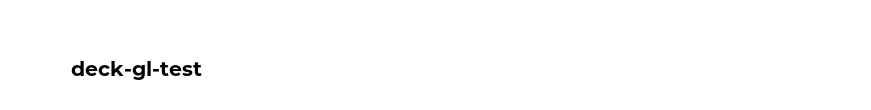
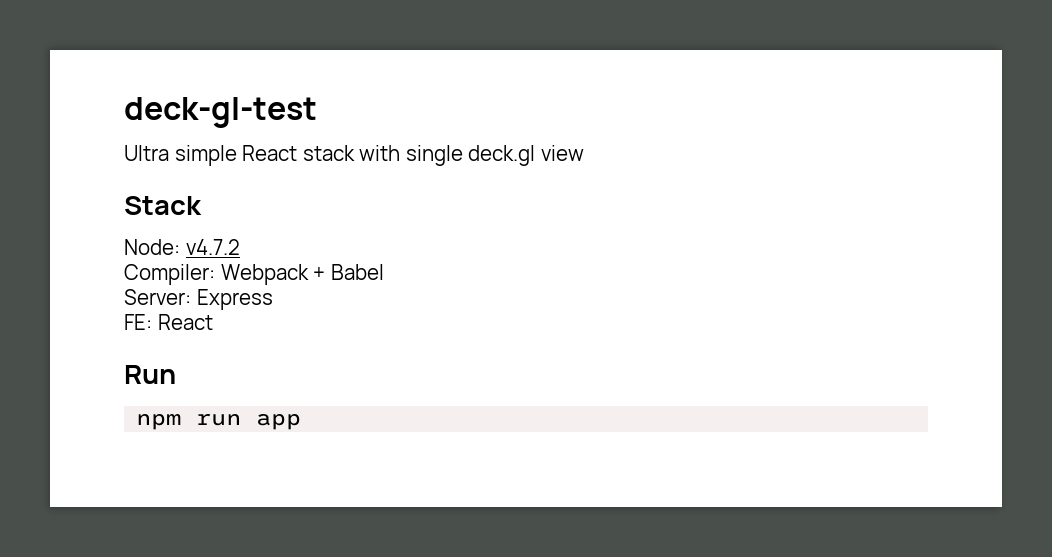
+ Ultra simple React stack with single deck.gl view
+ Stack
+ Node: v4.7.2
+ Compiler: Webpack + Babel
+ Server: Express
+ FE: React
+ Run
+ npm run app

